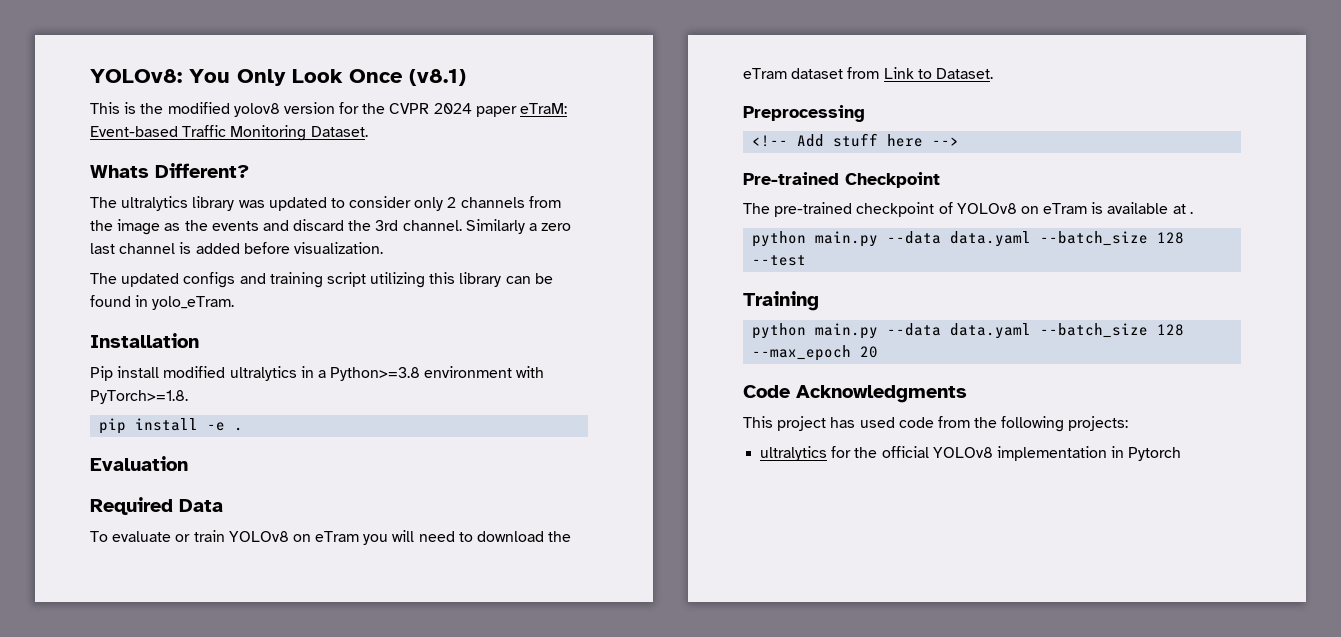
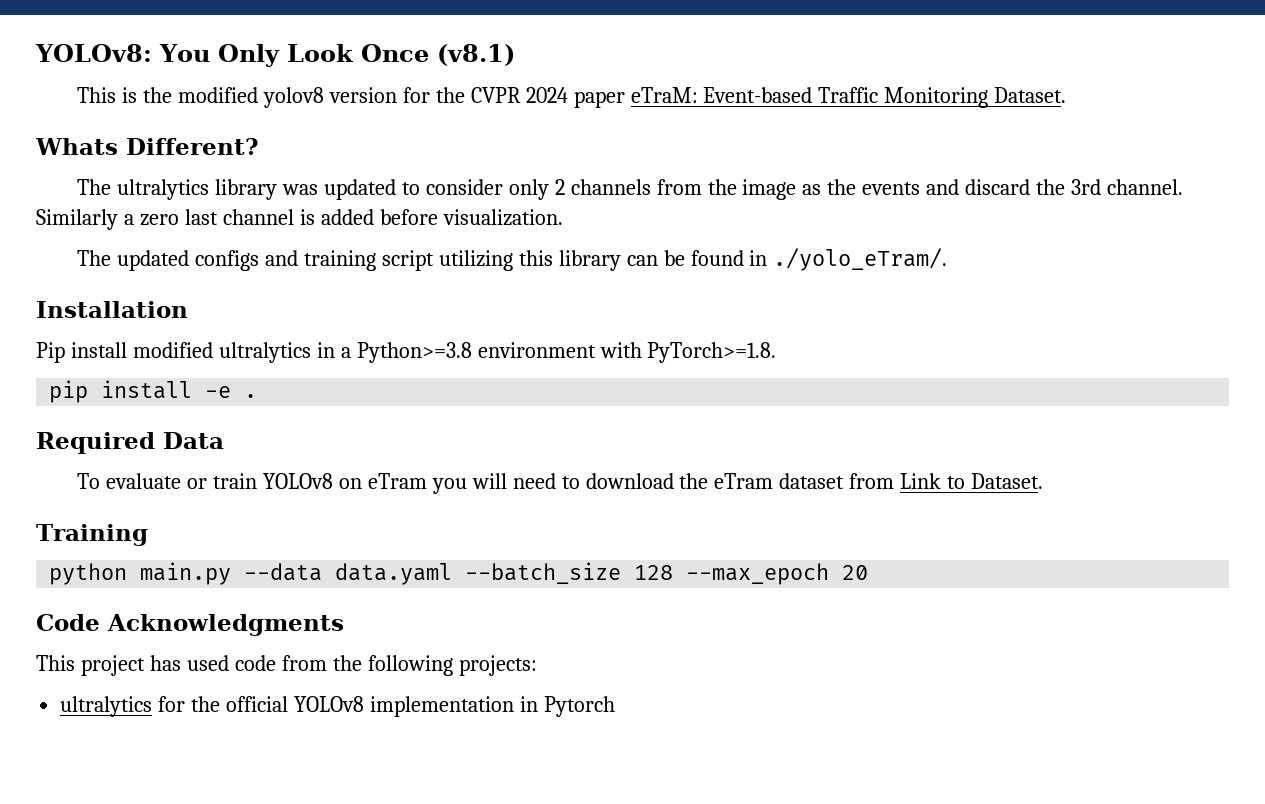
- The updated configs and training script utilizing this library can be found in yolo_eTram.
+ The updated configs and training script utilizing this library can be found in ./yolo_eTram/.
- Evaluation
- Preprocessing
- <!-- Add stuff here -->
- Pre-trained Checkpoint
- The pre-trained checkpoint of YOLOv8 on eTram is available at .
- python main.py --data data.yaml --batch_size 128 --test

